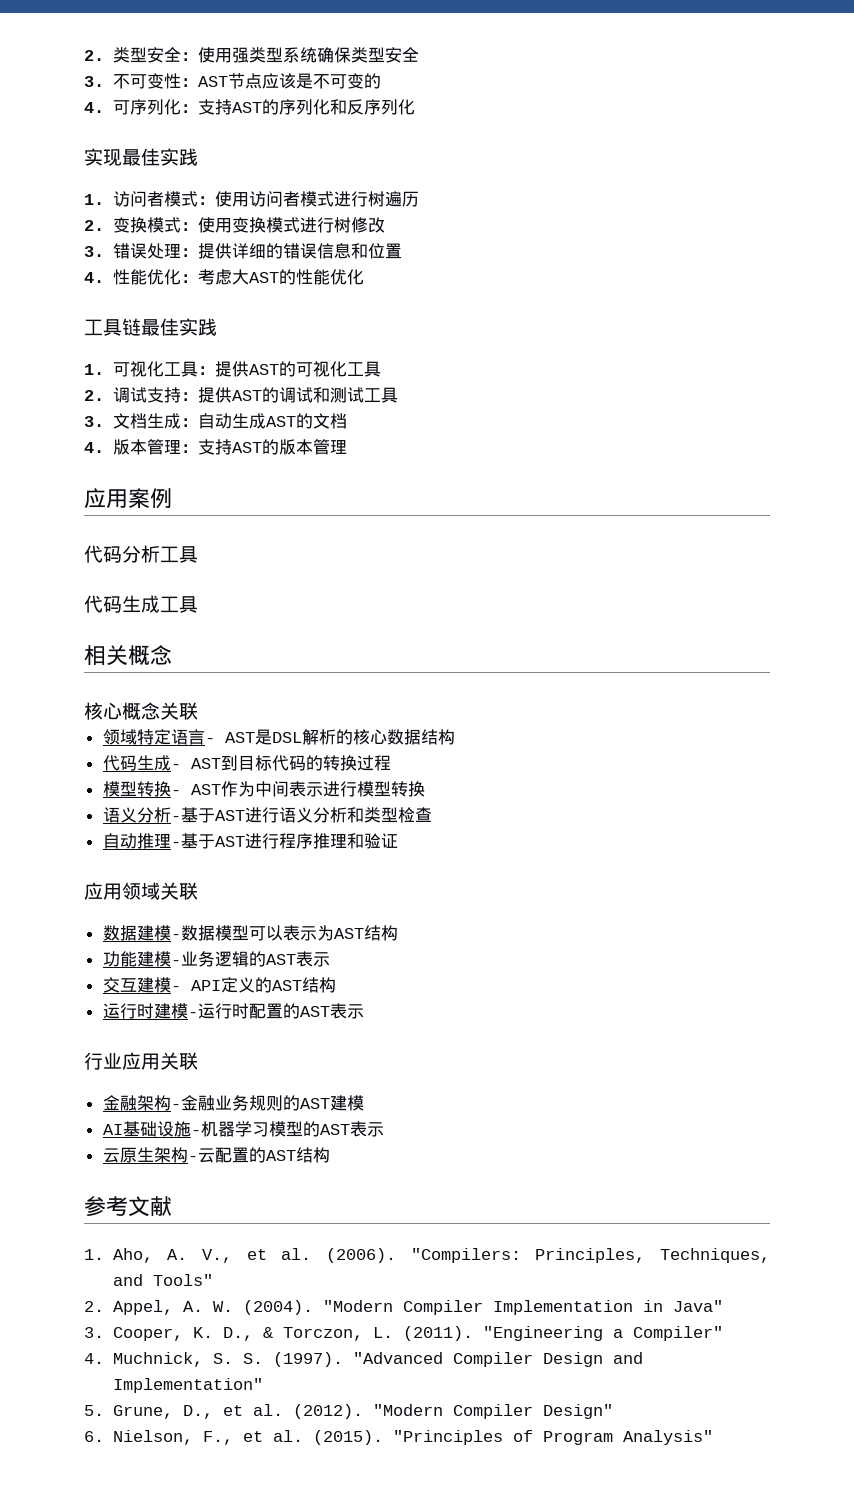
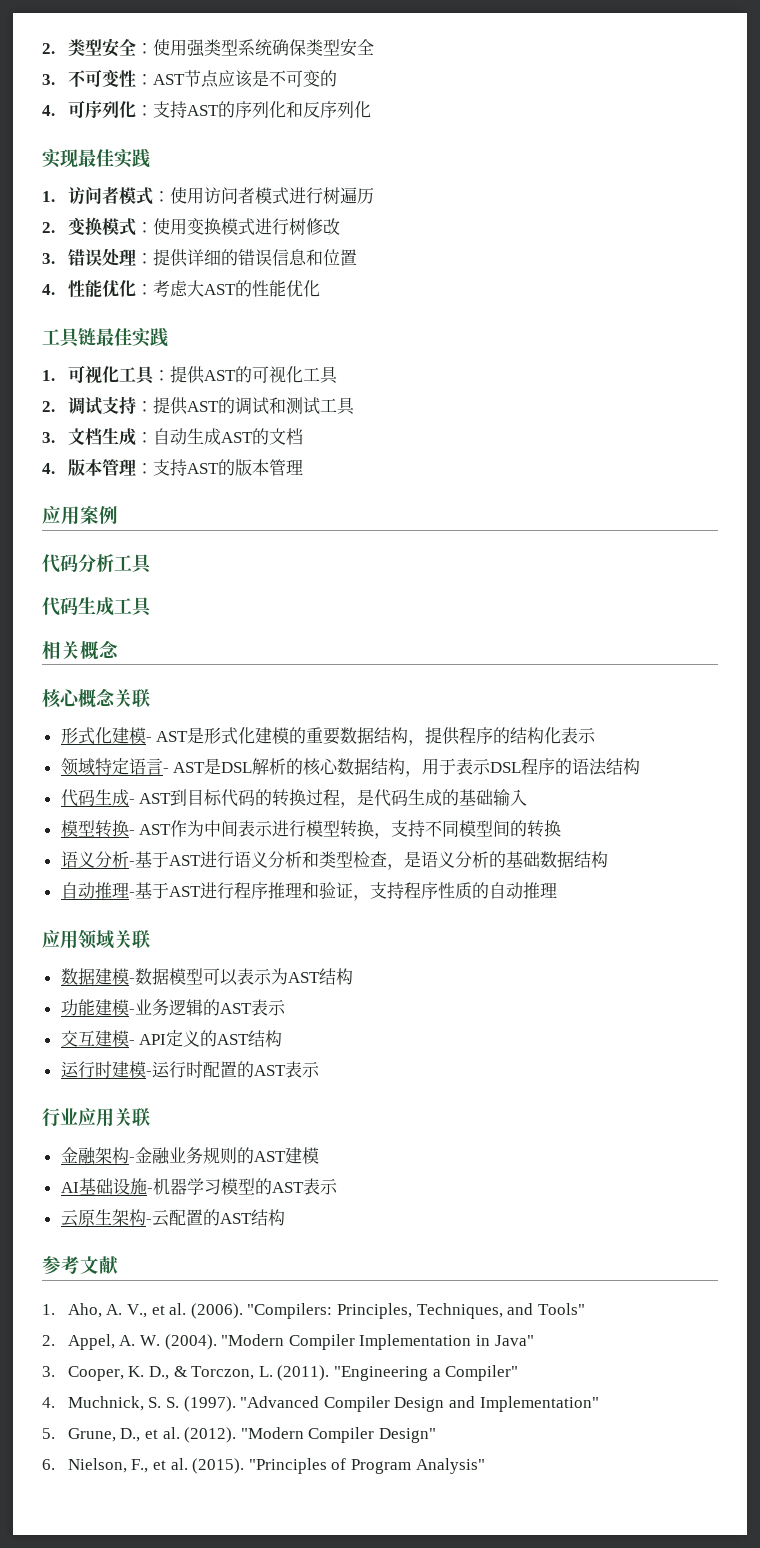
+ 形式化建模- AST是形式化建模的重要数据结构，提供程序的结构化表示
- 领域特定语言- AST是DSL解析的核心数据结构
+ 领域特定语言- AST是DSL解析的核心数据结构，用于表示DSL程序的语法结构
- 代码生成- AST到目标代码的转换过程
+ 代码生成- AST到目标代码的转换过程，是代码生成的基础输入
- 模型转换- AST作为中间表示进行模型转换
+ 模型转换- AST作为中间表示进行模型转换，支持不同模型间的转换
- 语义分析-基于AST进行语义分析和类型检查
+ 语义分析-基于AST进行语义分析和类型检查，是语义分析的基础数据结构
- 自动推理-基于AST进行程序推理和验证
+ 自动推理-基于AST进行程序推理和验证，支持程序性质的自动推理

